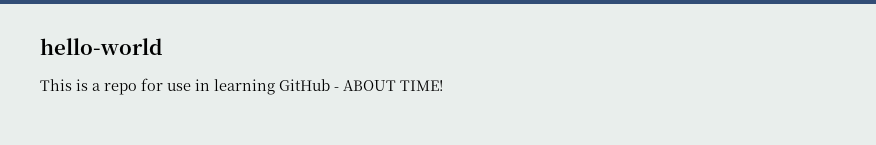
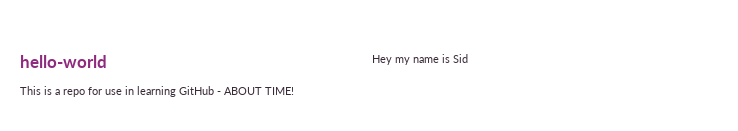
+ Hey my name is Sid

